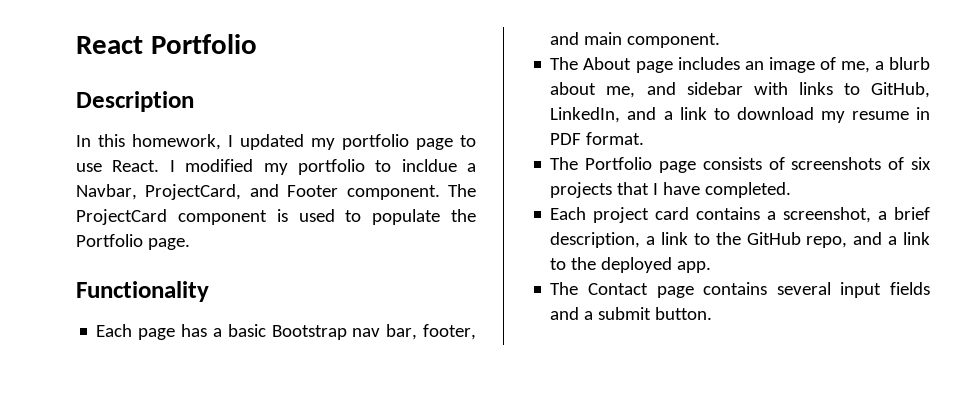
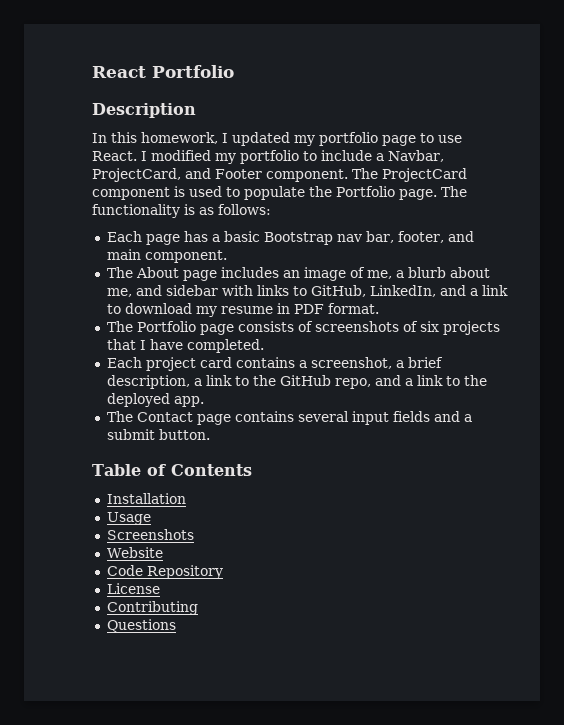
- I modified my portfolio to incldue a Navbar, ProjectCard, and Footer component.
+ I modified my portfolio to include a Navbar, ProjectCard, and Footer component.
- The ProjectCard component is used to populate the Portfolio page.
- Functionality
+ The ProjectCard component is used to populate the Portfolio page. The functionality is as follows:
+ Table of Contents
+ Installation
+ Usage
+ Screenshots
+ Website
+ Code Repository
+ License
+ Contributing
+ Questions

